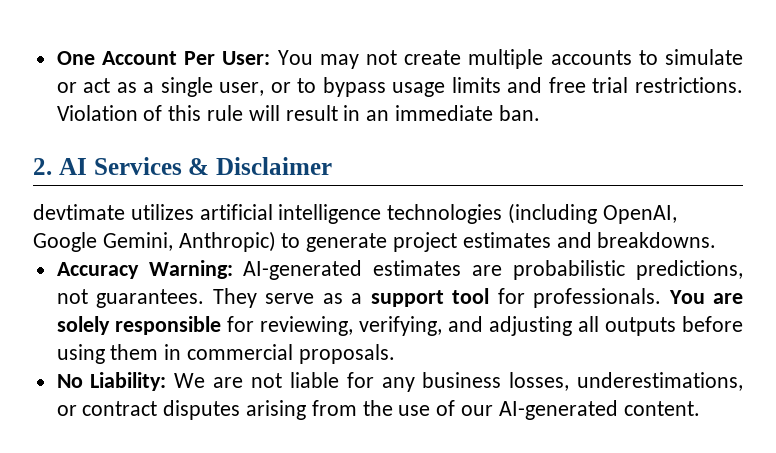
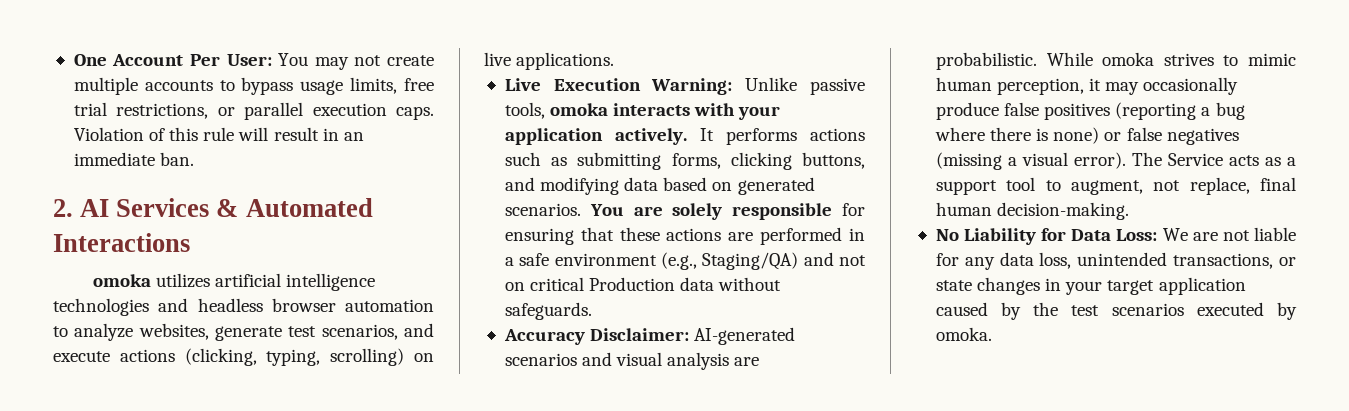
- One Account Per User: You may not create multiple accounts to simulate or act as a single user, or to bypass usage limits and free trial restrictions.
+ One Account Per User: You may not create multiple accounts to bypass usage limits, free trial restrictions, or parallel execution caps.
- 2. AI Services & Disclaimer
- devtimate utilizes artificial intelligence technologies (including OpenAI, Google Gemini, Anthropic) to generate project estimates and breakdowns.
- Accuracy Warning: AI-generated estimates are probabilistic predictions, not guarantees. They serve as a support tool for professionals.
+ 2. AI Services & Automated Interactions
+ omoka utilizes artificial intelligence technologies and headless browser automation to analyze websites, generate test scenarios, and execute actions (clicking, typing, scrolling) on live applications.
+ Live Execution Warning: Unlike passive tools, omoka interacts with your application actively. It performs actions such as submitting forms, clicking buttons, and modifying data based on generated scenarios.
- You are solely responsible for reviewing, verifying, and adjusting all outputs before using them in commercial proposals.
- No Liability: We are not liable for any business losses, underestimations, or contract disputes arising from the use of our AI-generated content.
+ You are solely responsible for ensuring that these actions are performed in a safe environment (e.g., Staging/QA) and not on critical Production data without safeguards.
+ Accuracy Disclaimer: AI-generated scenarios and visual analysis are probabilistic. While omoka strives to mimic human perception, it may occasionally produce false positives (reporting a bug where there is none) or false negatives (missing a visual error). The Service acts as a support tool to augment, not replace, final human decision-making.
+ No Liability for Data Loss: We are not liable for any data loss, unintended transactions, or state changes in your target application caused by the test scenarios executed by omoka.

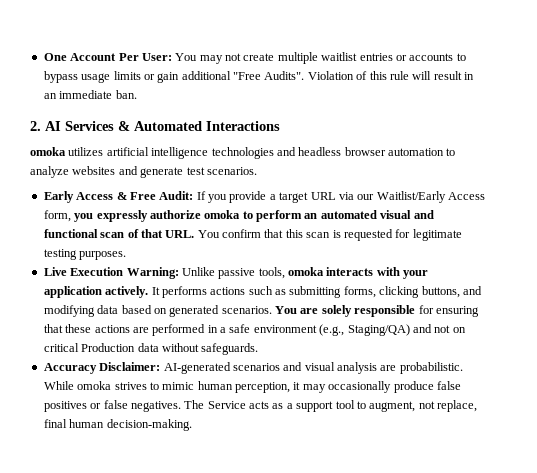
- One Account Per User: You may not create multiple accounts to bypass usage limits, free trial restrictions, or parallel execution caps.
+ One Account Per User: You may not create multiple waitlist entries or accounts to bypass usage limits or gain additional "Free Audits".
- omoka utilizes artificial intelligence technologies and headless browser automation to analyze websites, generate test scenarios, and execute actions (clicking, typing, scrolling) on live applications.
+ omoka utilizes artificial intelligence technologies and headless browser automation to analyze websites and generate test scenarios.
+ Early Access & Free Audit: If you provide a target URL via our Waitlist/Early Access form, you expressly authorize omoka to perform an automated visual and functional scan of that URL. You confirm that this scan is requested for legitimate testing purposes.
- While omoka strives to mimic human perception, it may occasionally produce false positives (reporting a bug where there is none) or false negatives (missing a visual error).
+ While omoka strives to mimic human perception, it may occasionally produce false positives or false negatives.
- No Liability for Data Loss: We are not liable for any data loss, unintended transactions, or state changes in your target application caused by the test scenarios executed by omoka.

